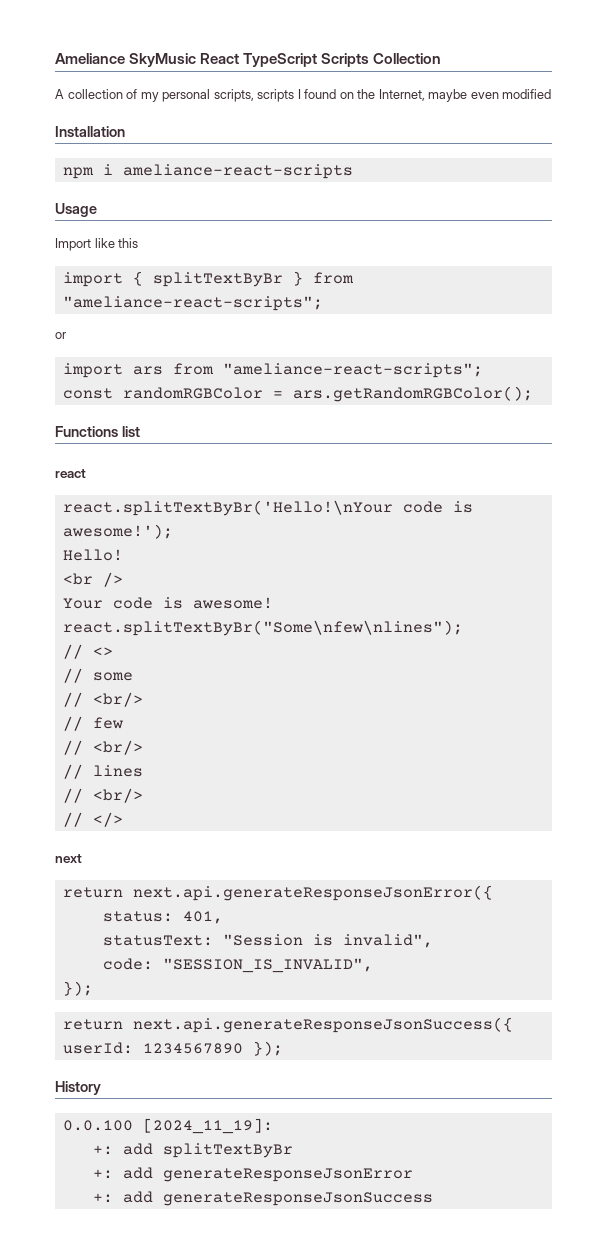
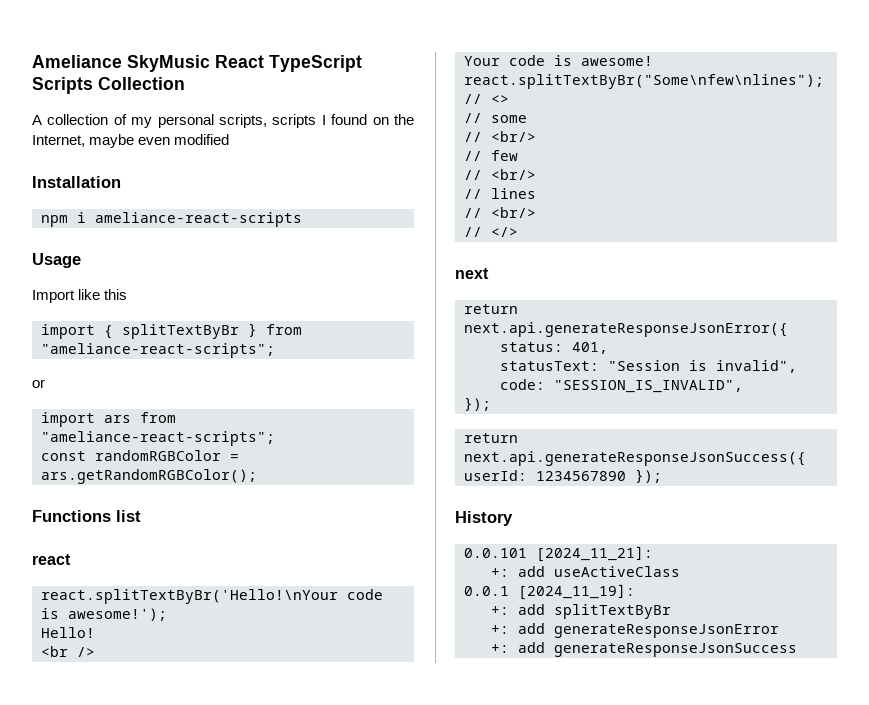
- 0.0.100 [2024_11_19]:
+ 0.0.101 [2024_11_21]:
+ +: add useActiveClass
+ 0.0.1 [2024_11_19]:

